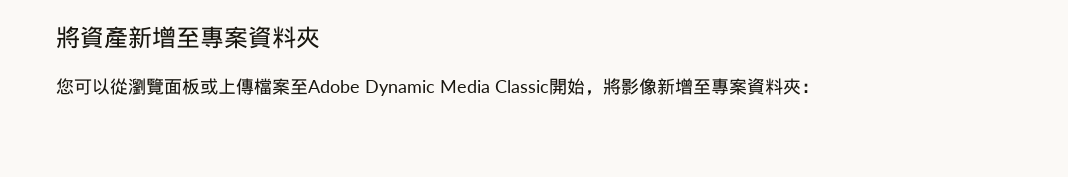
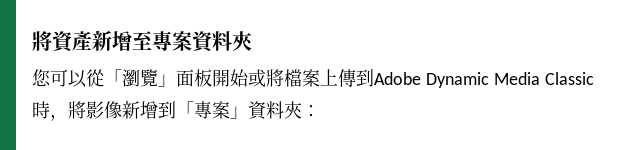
- 您可以從瀏覽面板或上傳檔案至Adobe Dynamic Media Classic開始，將影像新增至專案資料夾：
+ 您可以從「瀏覽」面板開始或將檔案上傳到Adobe Dynamic Media Classic時，將影像新增到「專案」資料夾：

